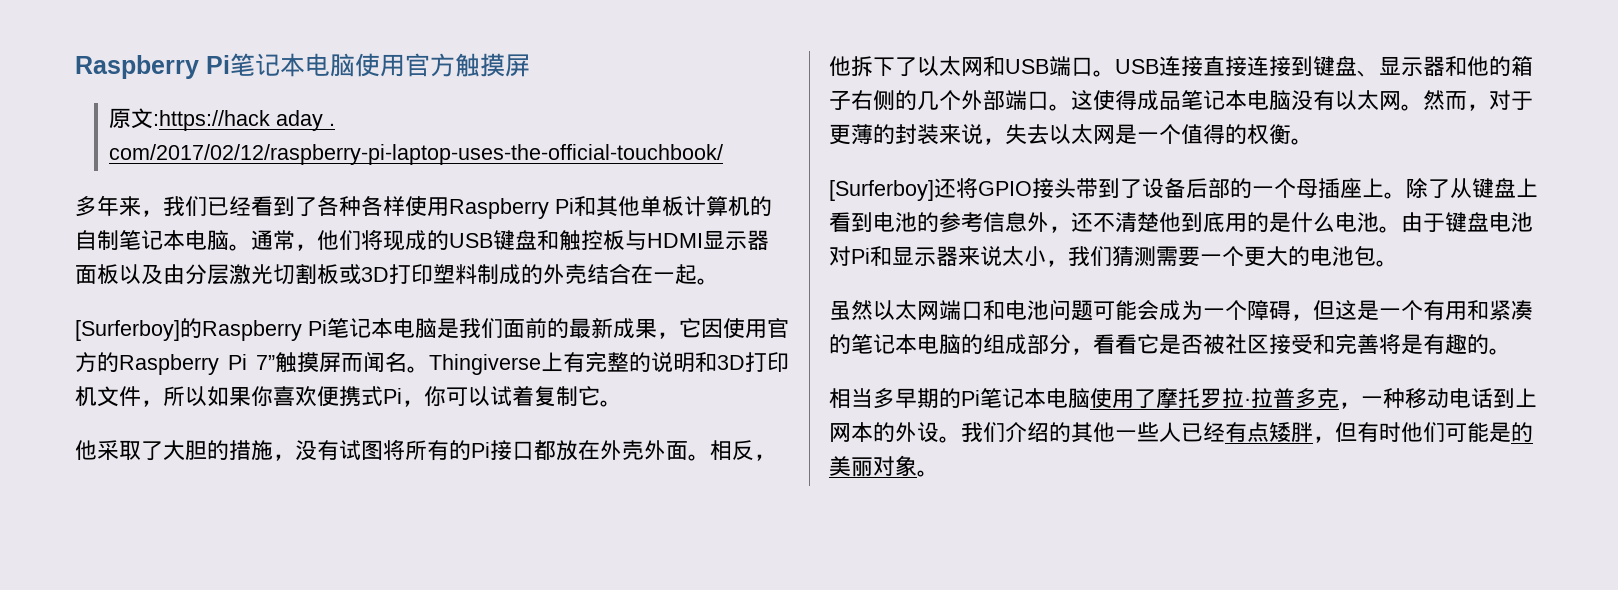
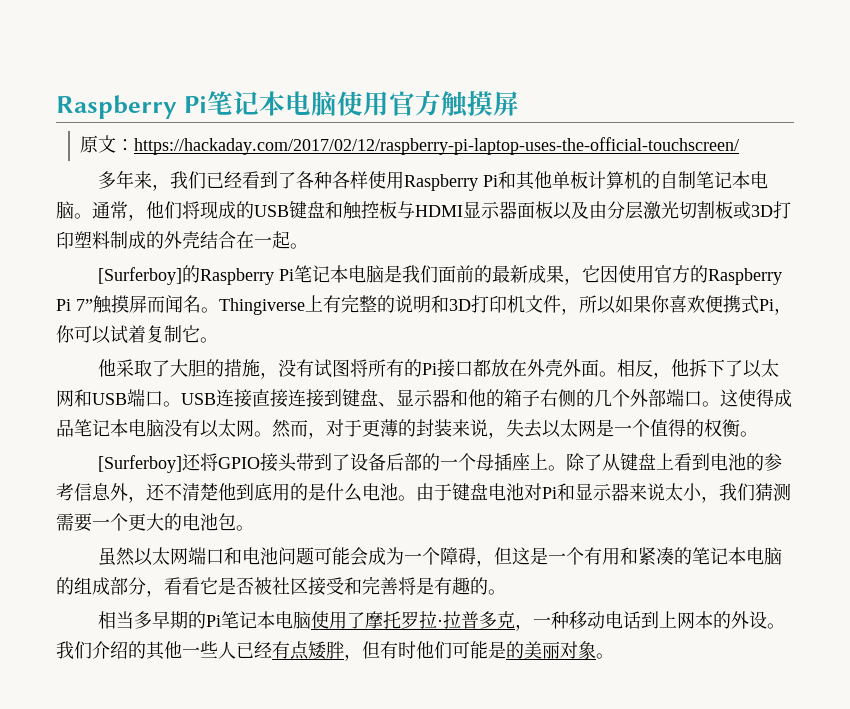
- 原文:https://hack aday . com/2017/02/12/raspberry-pi-laptop-uses-the-official-touchbook/
+ 原文：https://hackaday.com/2017/02/12/raspberry-pi-laptop-uses-the-official-touchscreen/

